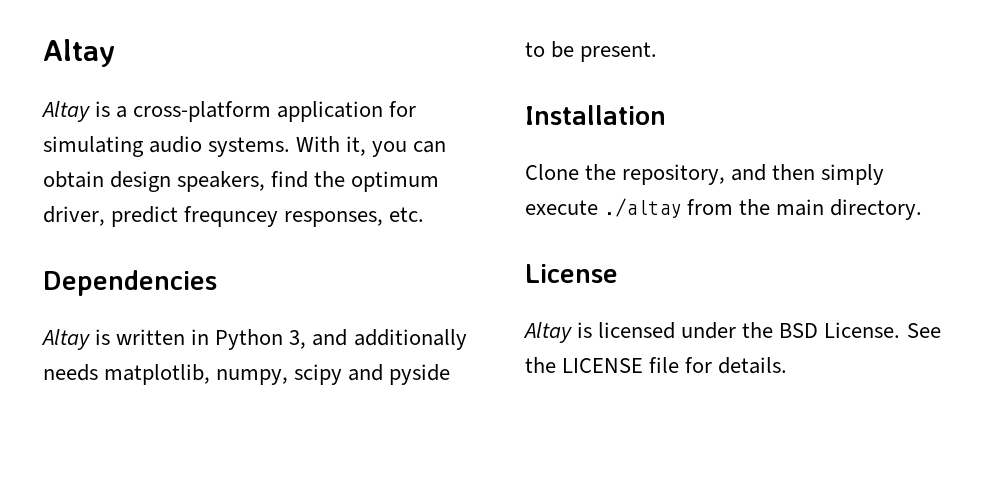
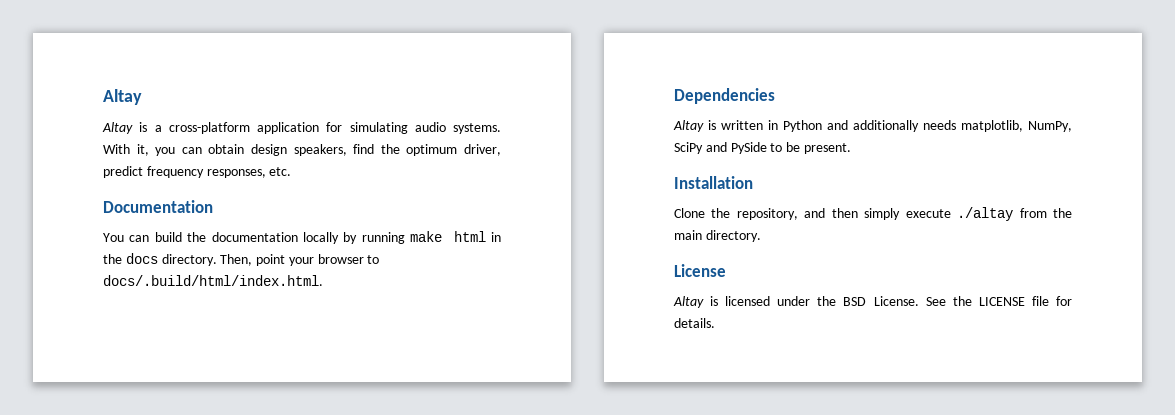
- With it, you can obtain design speakers, find the optimum driver, predict frequncey responses, etc.
+ With it, you can obtain design speakers, find the optimum driver, predict frequency responses, etc.
+ Documentation
+ You can build the documentation locally by running make html in the docs directory. Then, point your browser to docs/.build/html/index.html.
- Altay is written in Python 3, and additionally needs matplotlib, numpy, scipy and pyside to be present.
+ Altay is written in Python and additionally needs matplotlib, NumPy, SciPy and PySide to be present.

